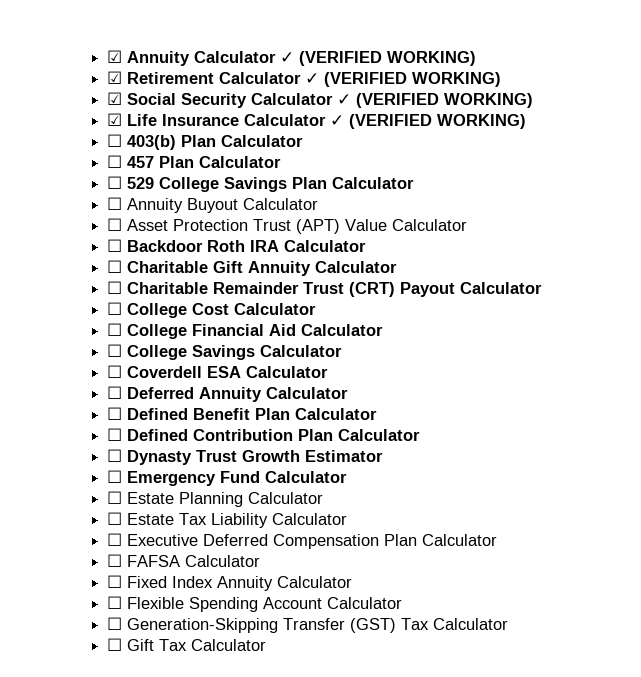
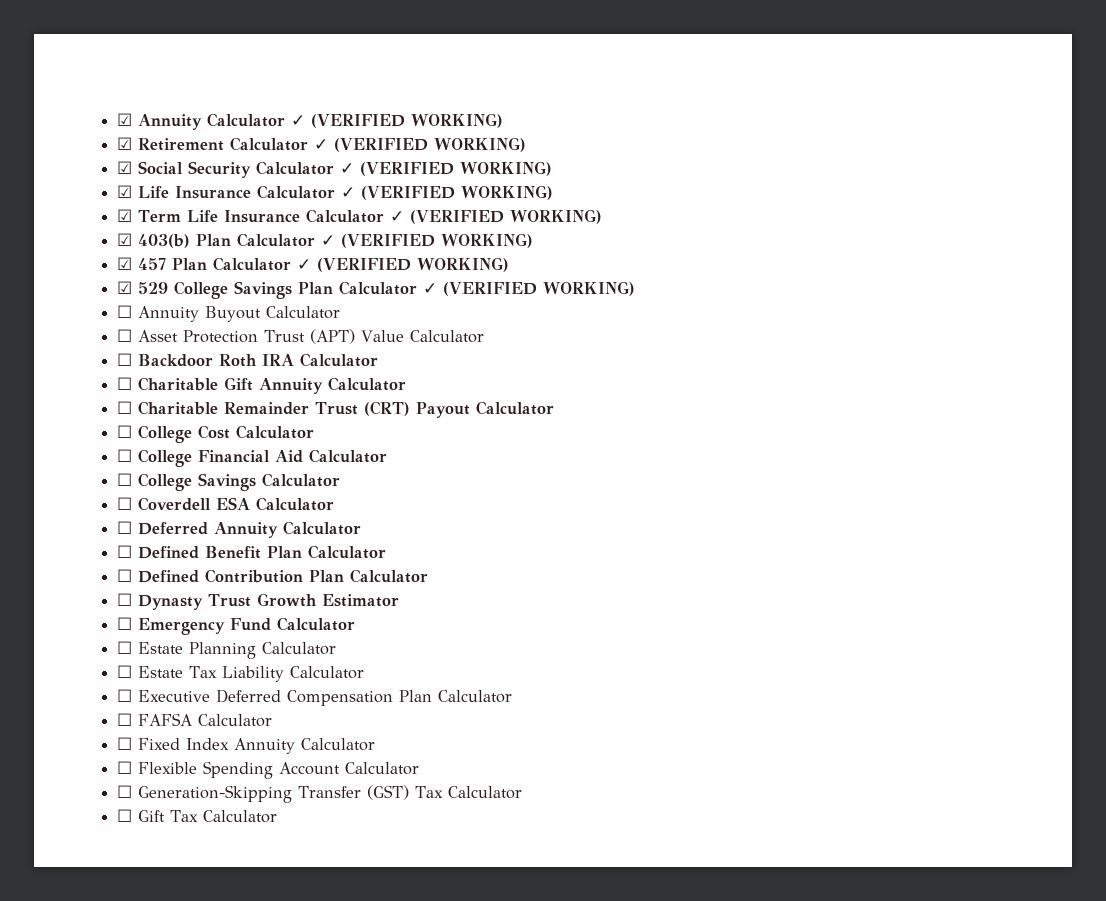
- ☐ 403(b) Plan Calculator
- ☐ 457 Plan Calculator
- ☐ 529 College Savings Plan Calculator
+ ☑ Term Life Insurance Calculator ✓ (VERIFIED WORKING)
+ ☑ 403(b) Plan Calculator ✓ (VERIFIED WORKING)
+ ☑ 457 Plan Calculator ✓ (VERIFIED WORKING)
+ ☑ 529 College Savings Plan Calculator ✓ (VERIFIED WORKING)

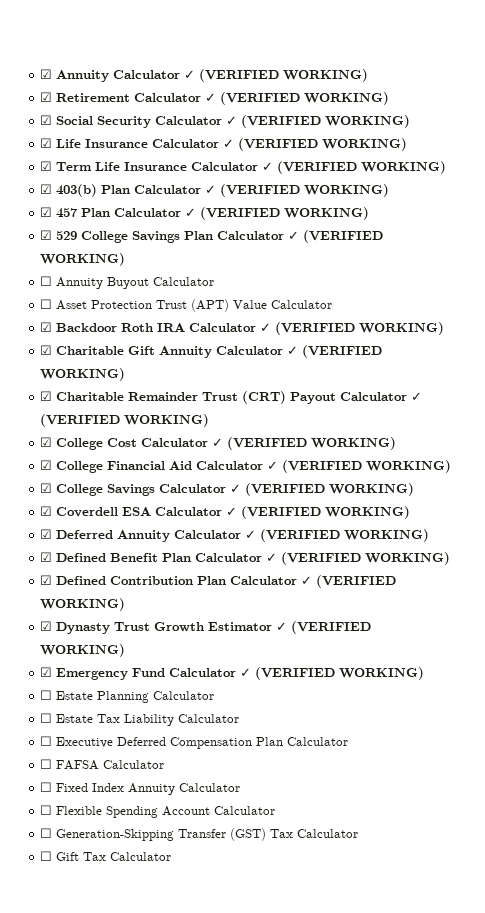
- ☐ Backdoor Roth IRA Calculator
- ☐ Charitable Gift Annuity Calculator
- ☐ Charitable Remainder Trust (CRT) Payout Calculator
- ☐ College Cost Calculator
- ☐ College Financial Aid Calculator
- ☐ College Savings Calculator
- ☐ Coverdell ESA Calculator
- ☐ Deferred Annuity Calculator
- ☐ Defined Benefit Plan Calculator
- ☐ Defined Contribution Plan Calculator
- ☐ Dynasty Trust Growth Estimator
- ☐ Emergency Fund Calculator
+ ☑ Backdoor Roth IRA Calculator ✓ (VERIFIED WORKING)
+ ☑ Charitable Gift Annuity Calculator ✓ (VERIFIED WORKING)
+ ☑ Charitable Remainder Trust (CRT) Payout Calculator ✓ (VERIFIED WORKING)
+ ☑ College Cost Calculator ✓ (VERIFIED WORKING)
+ ☑ College Financial Aid Calculator ✓ (VERIFIED WORKING)
+ ☑ College Savings Calculator ✓ (VERIFIED WORKING)
+ ☑ Coverdell ESA Calculator ✓ (VERIFIED WORKING)
+ ☑ Deferred Annuity Calculator ✓ (VERIFIED WORKING)
+ ☑ Defined Benefit Plan Calculator ✓ (VERIFIED WORKING)
+ ☑ Defined Contribution Plan Calculator ✓ (VERIFIED WORKING)
+ ☑ Dynasty Trust Growth Estimator ✓ (VERIFIED WORKING)
+ ☑ Emergency Fund Calculator ✓ (VERIFIED WORKING)

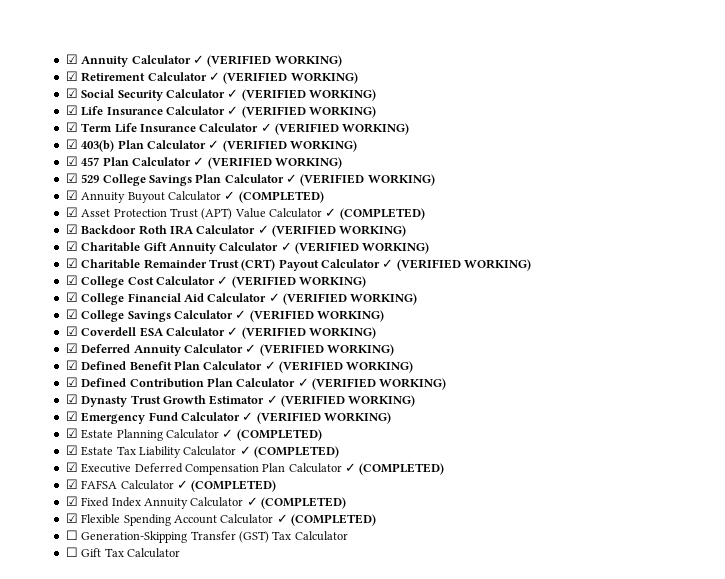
- ☐ Annuity Buyout Calculator
- ☐ Asset Protection Trust (APT) Value Calculator
+ ☑ Annuity Buyout Calculator ✓ (COMPLETED)
+ ☑ Asset Protection Trust (APT) Value Calculator ✓ (COMPLETED)
- ☐ Estate Planning Calculator
- ☐ Estate Tax Liability Calculator
- ☐ Executive Deferred Compensation Plan Calculator
- ☐ FAFSA Calculator
- ☐ Fixed Index Annuity Calculator
- ☐ Flexible Spending Account Calculator
+ ☑ Estate Planning Calculator ✓ (COMPLETED)
+ ☑ Estate Tax Liability Calculator ✓ (COMPLETED)
+ ☑ Executive Deferred Compensation Plan Calculator ✓ (COMPLETED)
+ ☑ FAFSA Calculator ✓ (COMPLETED)
+ ☑ Fixed Index Annuity Calculator ✓ (COMPLETED)
+ ☑ Flexible Spending Account Calculator ✓ (COMPLETED)

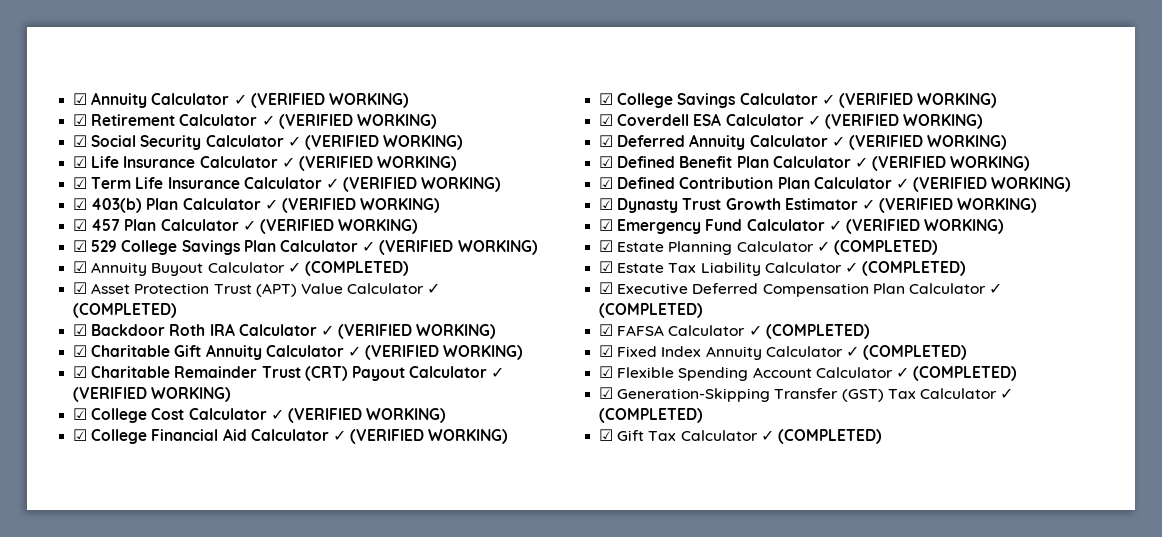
- ☐ Generation-Skipping Transfer (GST) Tax Calculator
- ☐ Gift Tax Calculator
+ ☑ Generation-Skipping Transfer (GST) Tax Calculator ✓ (COMPLETED)
+ ☑ Gift Tax Calculator ✓ (COMPLETED)

